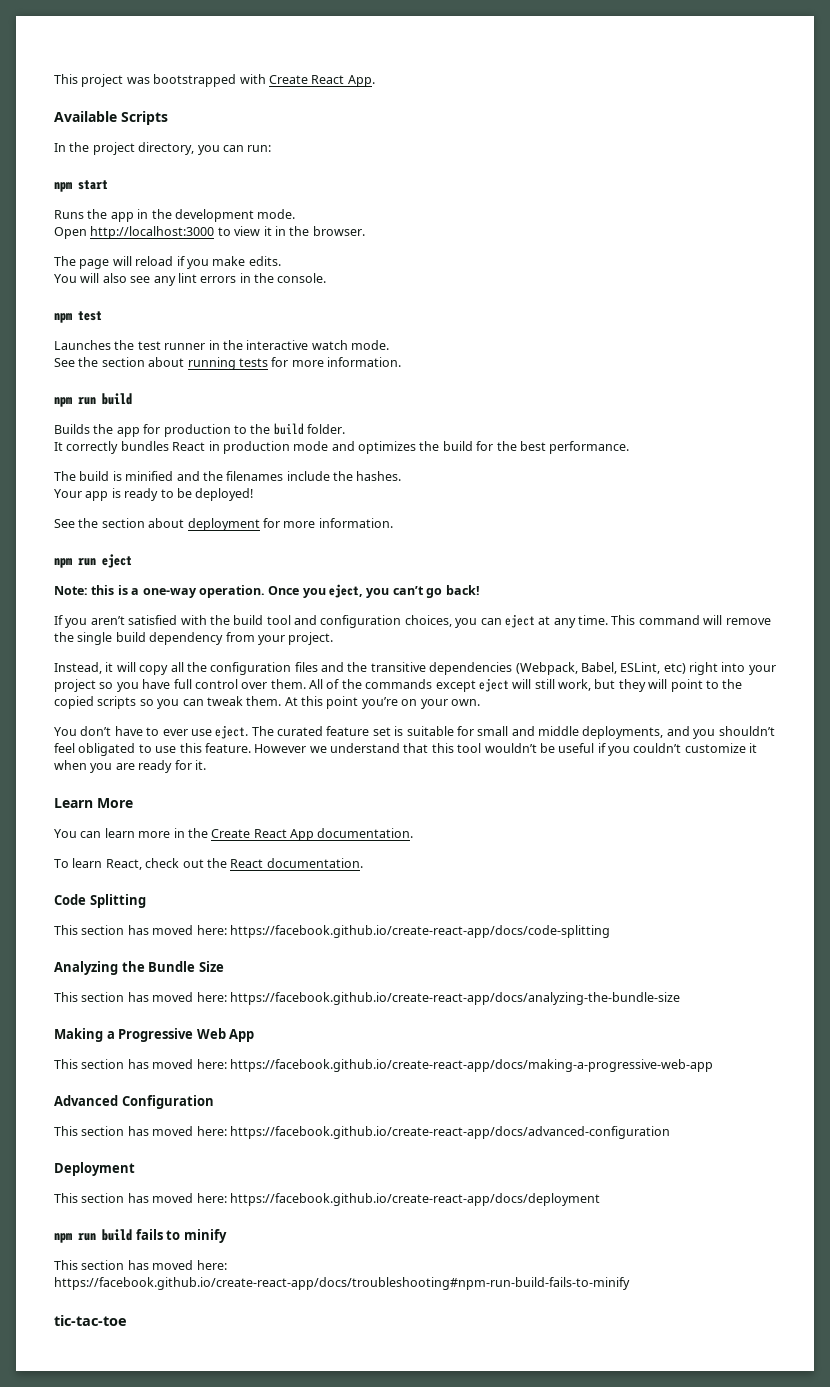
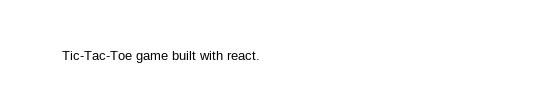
- This project was bootstrapped with Create React App.
- Available Scripts
- In the project directory, you can run:
- npm start
- Runs the app in the development mode.
- Open http://localhost:3000 to view it in the browser.
- The page will reload if you make edits.
- You will also see any lint errors in the console.
- npm test
- Launches the test runner in the interactive watch mode.
- See the section about running tests for more information.
- npm run build
- Builds the app for production to the build folder.
- It correctly bundles React in production mode and optimizes the build for the best performance.
- The build is minified and the filenames include the hashes.
- Your app is ready to be deployed!
- See the section about deployment for more information.
- npm run eject
- Note: this is a one-way operation. Once you eject, you can’t go back!
- If you aren’t satisfied with the build tool and configuration choices, you can eject at any time. This command will remove the single build dependency from your project.
- Instead, it will copy all the configuration files and the transitive dependencies (Webpack, Babel, ESLint, etc) right into your project so you have full control over them. All of the commands except eject will still work, but they will point to the copied scripts so you can tweak them. At this point you’re on your own.
- You don’t have to ever use eject. The curated feature set is suitable for small and middle deployments, and you shouldn’t feel obligated to use this feature. However we understand that this tool wouldn’t be useful if you couldn’t customize it when you are ready for it.
- Learn More
- You can learn more in the Create React App documentation.
- To learn React, check out the React documentation.
- Code Splitting
- This section has moved here: https://facebook.github.io/create-react-app/docs/code-splitting
- Analyzing the Bundle Size
- This section has moved here: https://facebook.github.io/create-react-app/docs/analyzing-the-bundle-size
- Making a Progressive Web App
- This section has moved here: https://facebook.github.io/create-react-app/docs/making-a-progressive-web-app
- Advanced Configuration
- This section has moved here: https://facebook.github.io/create-react-app/docs/advanced-configuration
- Deployment
- This section has moved here: https://facebook.github.io/create-react-app/docs/deployment
- npm run build fails to minify
- This section has moved here: https://facebook.github.io/create-react-app/docs/troubleshooting#npm-run-build-fails-to-minify
- tic-tac-toe
+ Tic-Tac-Toe game built with react.

